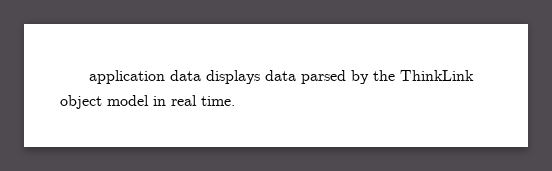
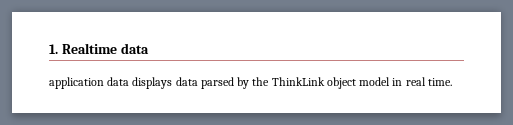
+ 1. Realtime data

